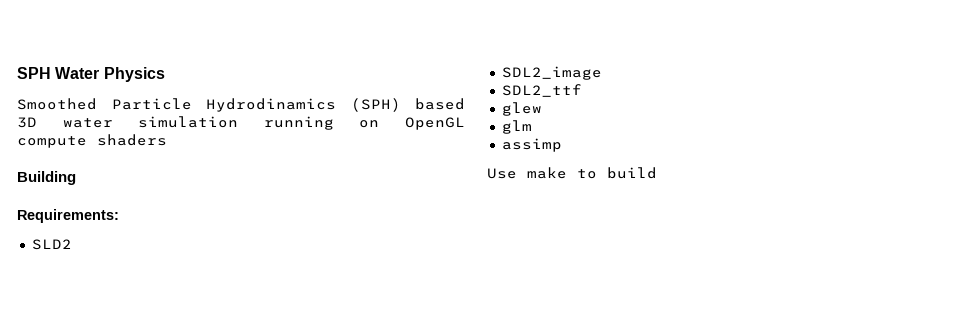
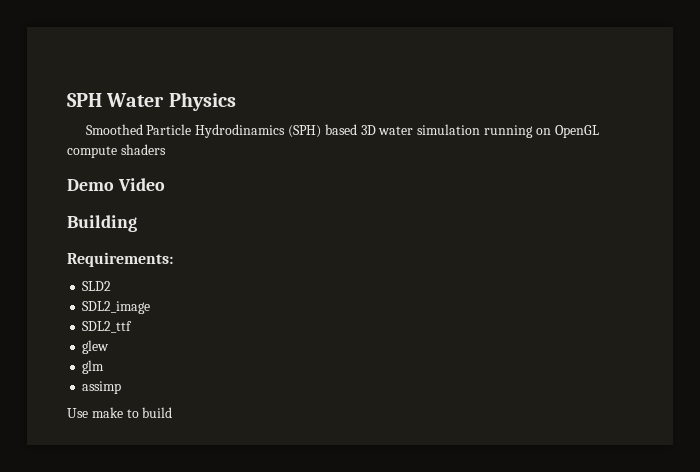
+ Demo Video

